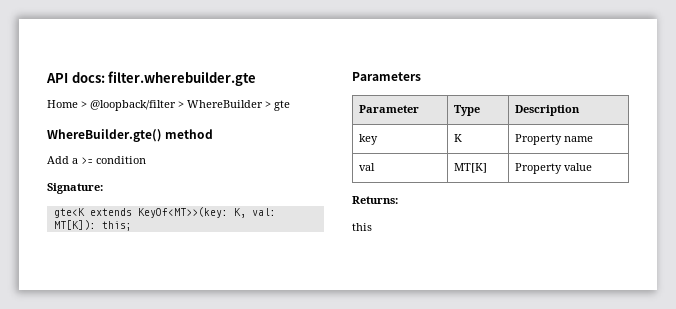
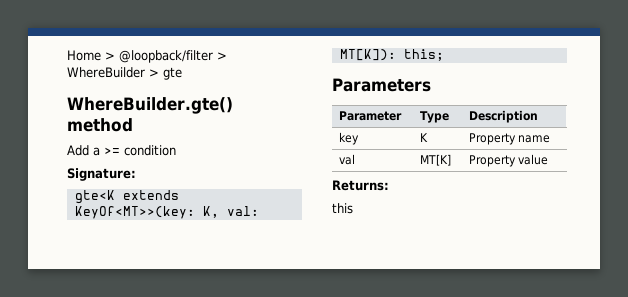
- API docs: filter.wherebuilder.gte

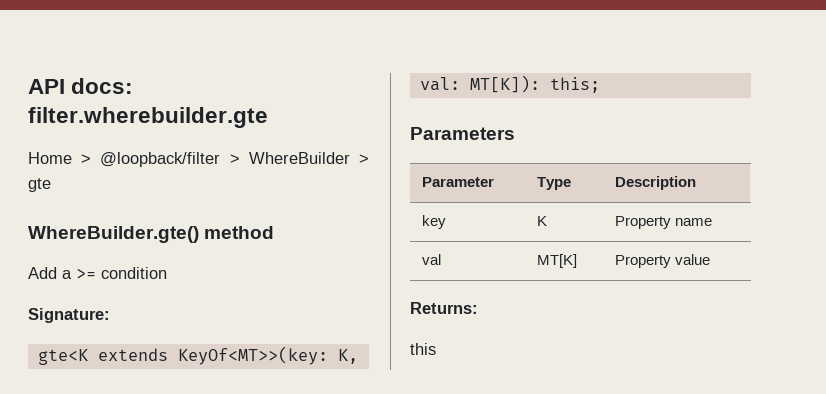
+ API docs: filter.wherebuilder.gte

